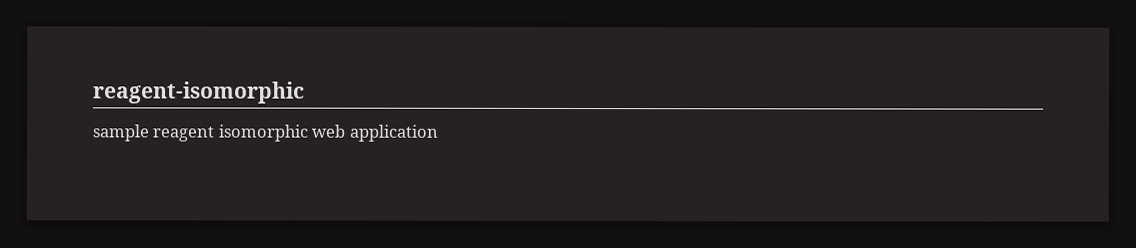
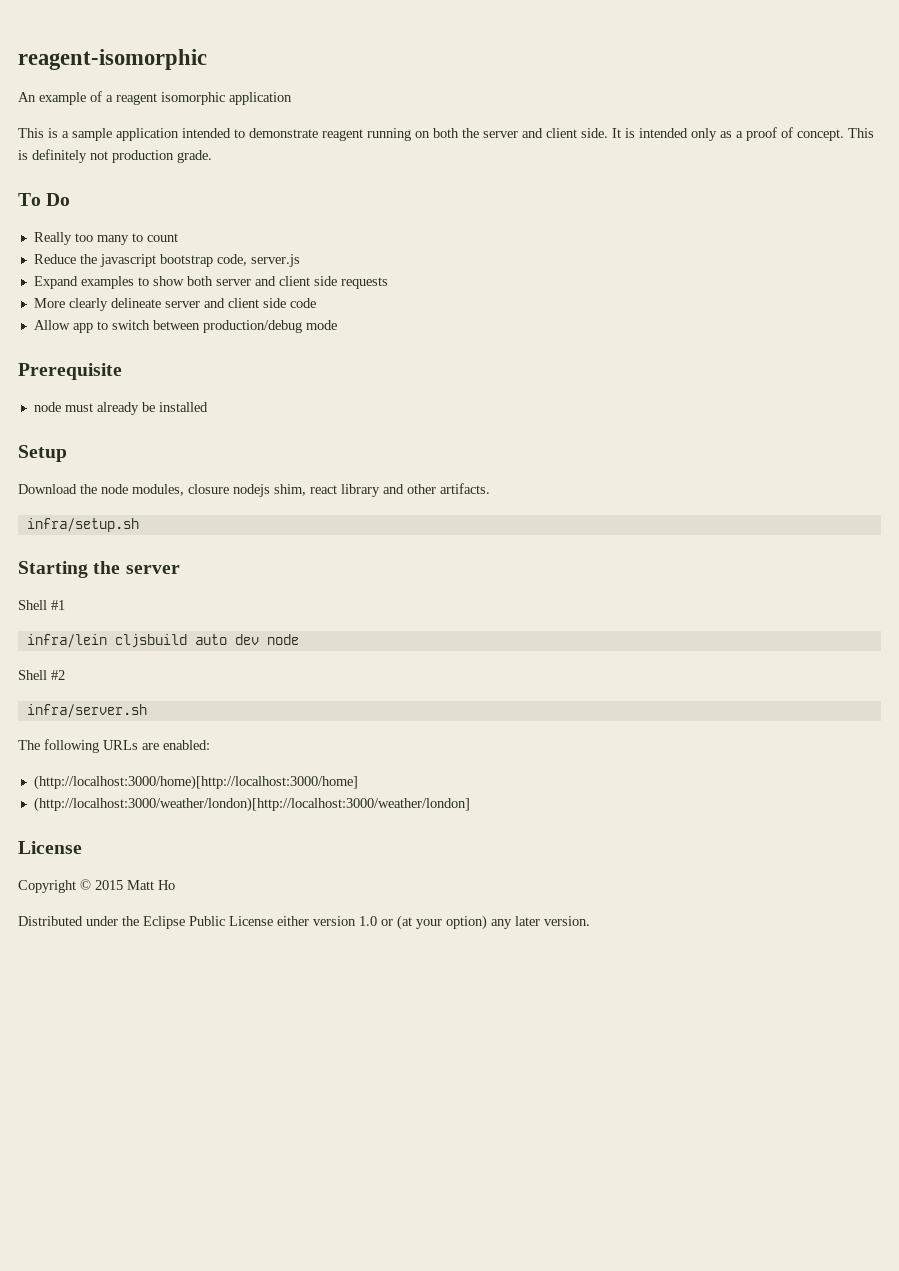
- sample reagent isomorphic web application
+ An example of a reagent isomorphic application
+ This is a sample application intended to demonstrate reagent running on both the server and client side. It is intended only as a proof of concept. This is definitely not production grade.
+ To Do
+ Really too many to count
+ Reduce the javascript bootstrap code, server.js
+ Expand examples to show both server and client side requests
+ More clearly delineate server and client side code
+ Allow app to switch between production/debug mode
+ Prerequisite
+ node must already be installed
+ Setup
+ Download the node modules, closure nodejs shim, react library and other artifacts.
+ infra/setup.sh
+ Starting the server
+ Shell #1
+ infra/lein cljsbuild auto dev node
+ Shell #2
+ infra/server.sh
+ The following URLs are enabled:
+ (http://localhost:3000/home)[http://localhost:3000/home]
+ (http://localhost:3000/weather/london)[http://localhost:3000/weather/london]
+ License
+ Copyright © 2015 Matt Ho
+ Distributed under the Eclipse Public License either version 1.0 or (at your option) any later version.

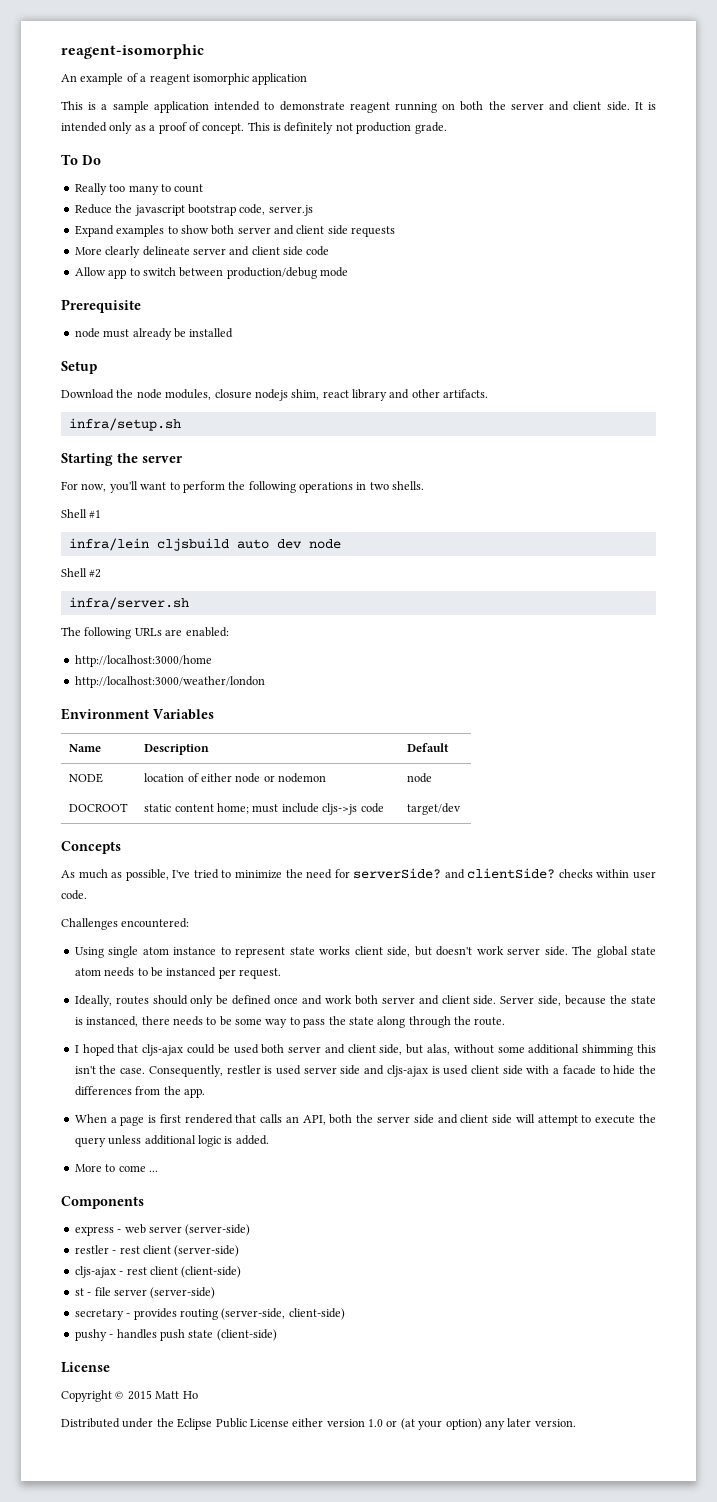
+ For now, you'll want to perform the following operations in two shells.
- (http://localhost:3000/home)[http://localhost:3000/home]
- (http://localhost:3000/weather/london)[http://localhost:3000/weather/london]
+ http://localhost:3000/home
+ http://localhost:3000/weather/london
+ Environment Variables
+ Name | Description | Default
+ NODE | location of either node or nodemon | node
+ DOCROOT | static content home; must include cljs->js code | target/dev
+ Concepts
+ As much as possible, I've tried to minimize the need for serverSide? and clientSide? checks within user code.
+ Challenges encountered:
+ Using single atom instance to represent state works client side, but doesn't work server side. The global state atom needs to be instanced per request.
+ Ideally, routes should only be defined once and work both server and client side. Server side, because the state is instanced, there needs to be some way to pass the state along through the route.
+ I hoped that cljs-ajax could be used both server and client side, but alas, without some additional shimming this isn't the case. Consequently, restler is used server side and cljs-ajax is used client side with a facade to hide the differences from the app.
+ When a page is first rendered that calls an API, both the server side and client side will attempt to execute the query unless additional logic is added.
+ More to come ...
+ Components
+ express - web server (server-side)
+ restler - rest client (server-side)
+ cljs-ajax - rest client (client-side)
+ st - file server (server-side)
+ secretary - provides routing (server-side, client-side)
+ pushy - handles push state (client-side)

